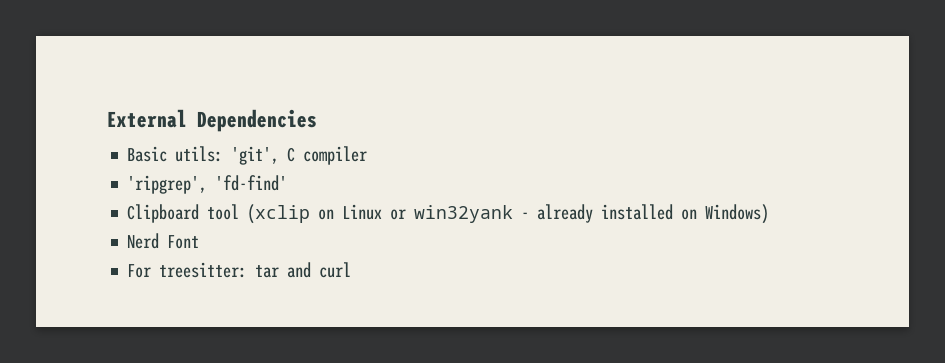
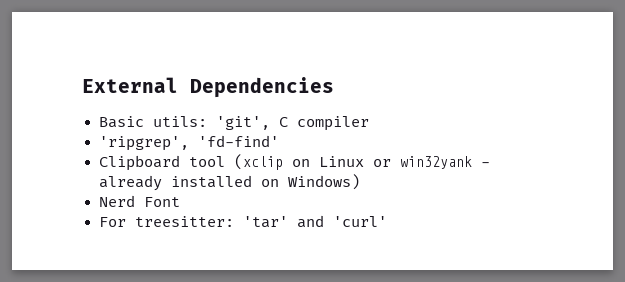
- For treesitter: tar and curl
+ For treesitter: 'tar' and 'curl'

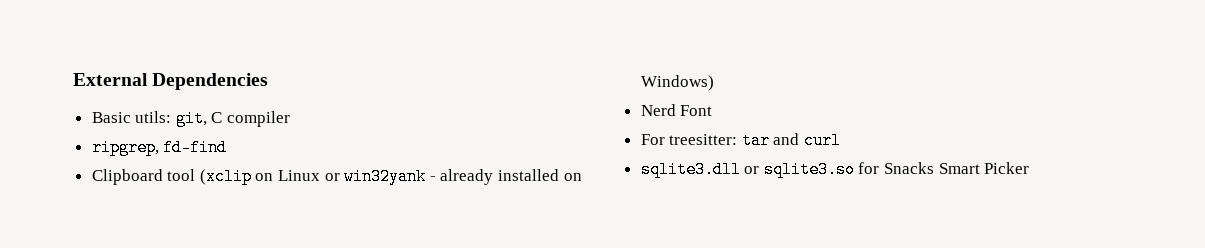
- Basic utils: 'git', C compiler
+ Basic utils: git, C compiler
- 'ripgrep', 'fd-find'
+ ripgrep, fd-find
- For treesitter: 'tar' and 'curl'
+ For treesitter: tar and curl
+ sqlite3.dll or sqlite3.so for Snacks Smart Picker

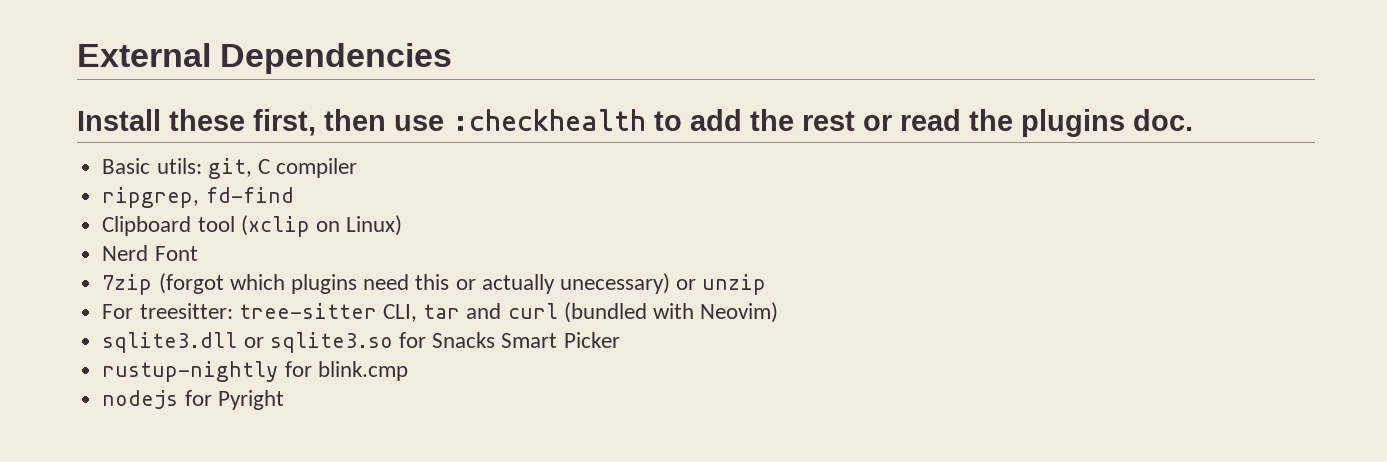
+ Install these first, then use :checkhealth to add the rest or read the plugins doc.
- Clipboard tool (xclip on Linux or win32yank - already installed on Windows)
+ Clipboard tool (xclip on Linux)
  Nerd Font
+ 7zip (forgot which plugins need this or actually unecessary) or unzip
- For treesitter: tar and curl
+ For treesitter: tree-sitter CLI, tar and curl (bundled with Neovim)
+ rustup-nightly for blink.cmp
+ nodejs for Pyright

